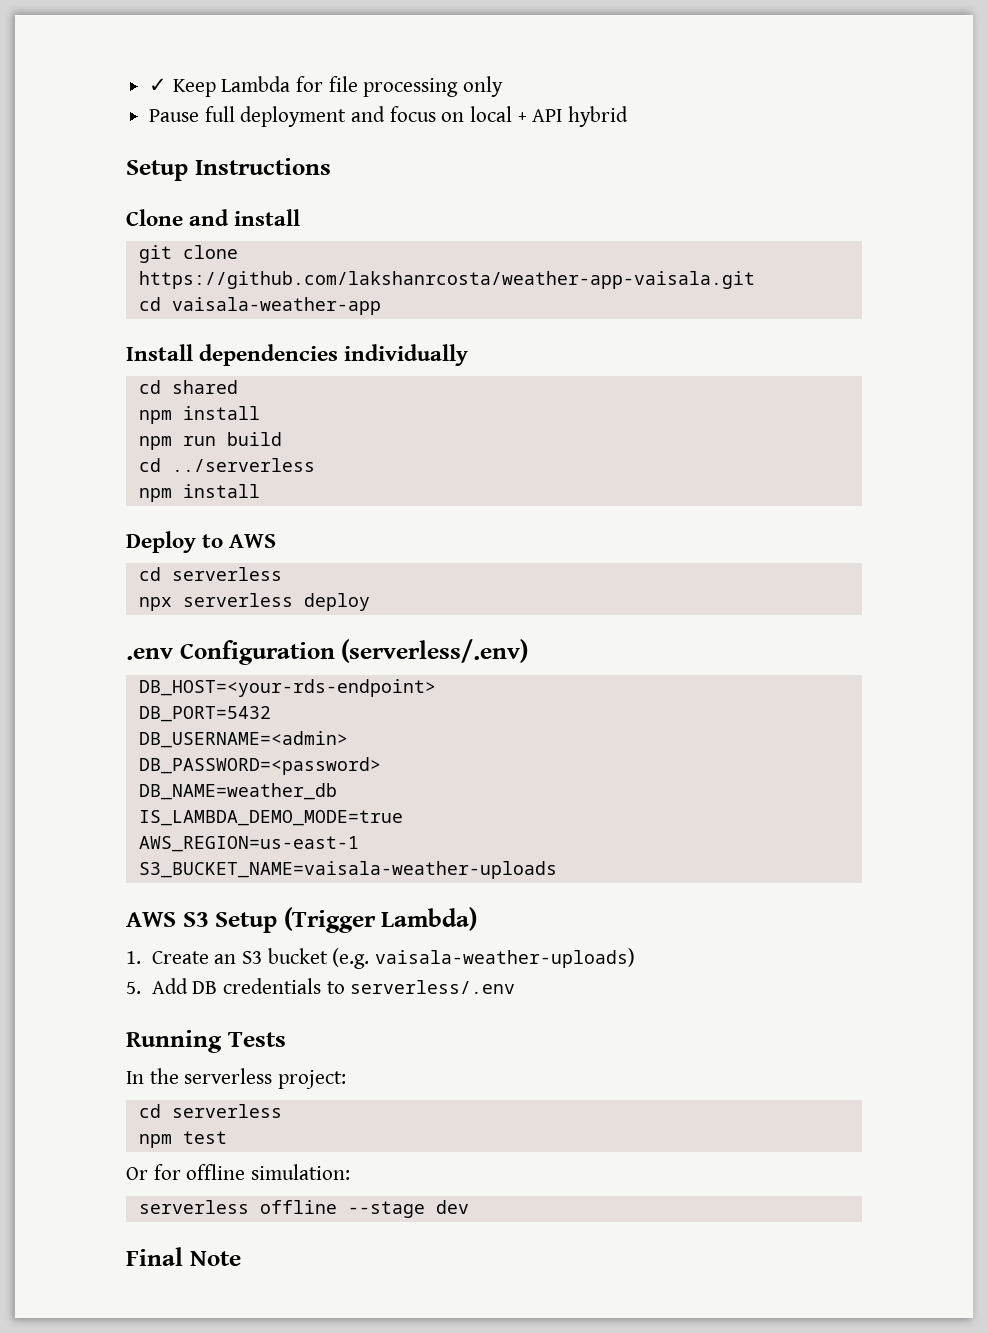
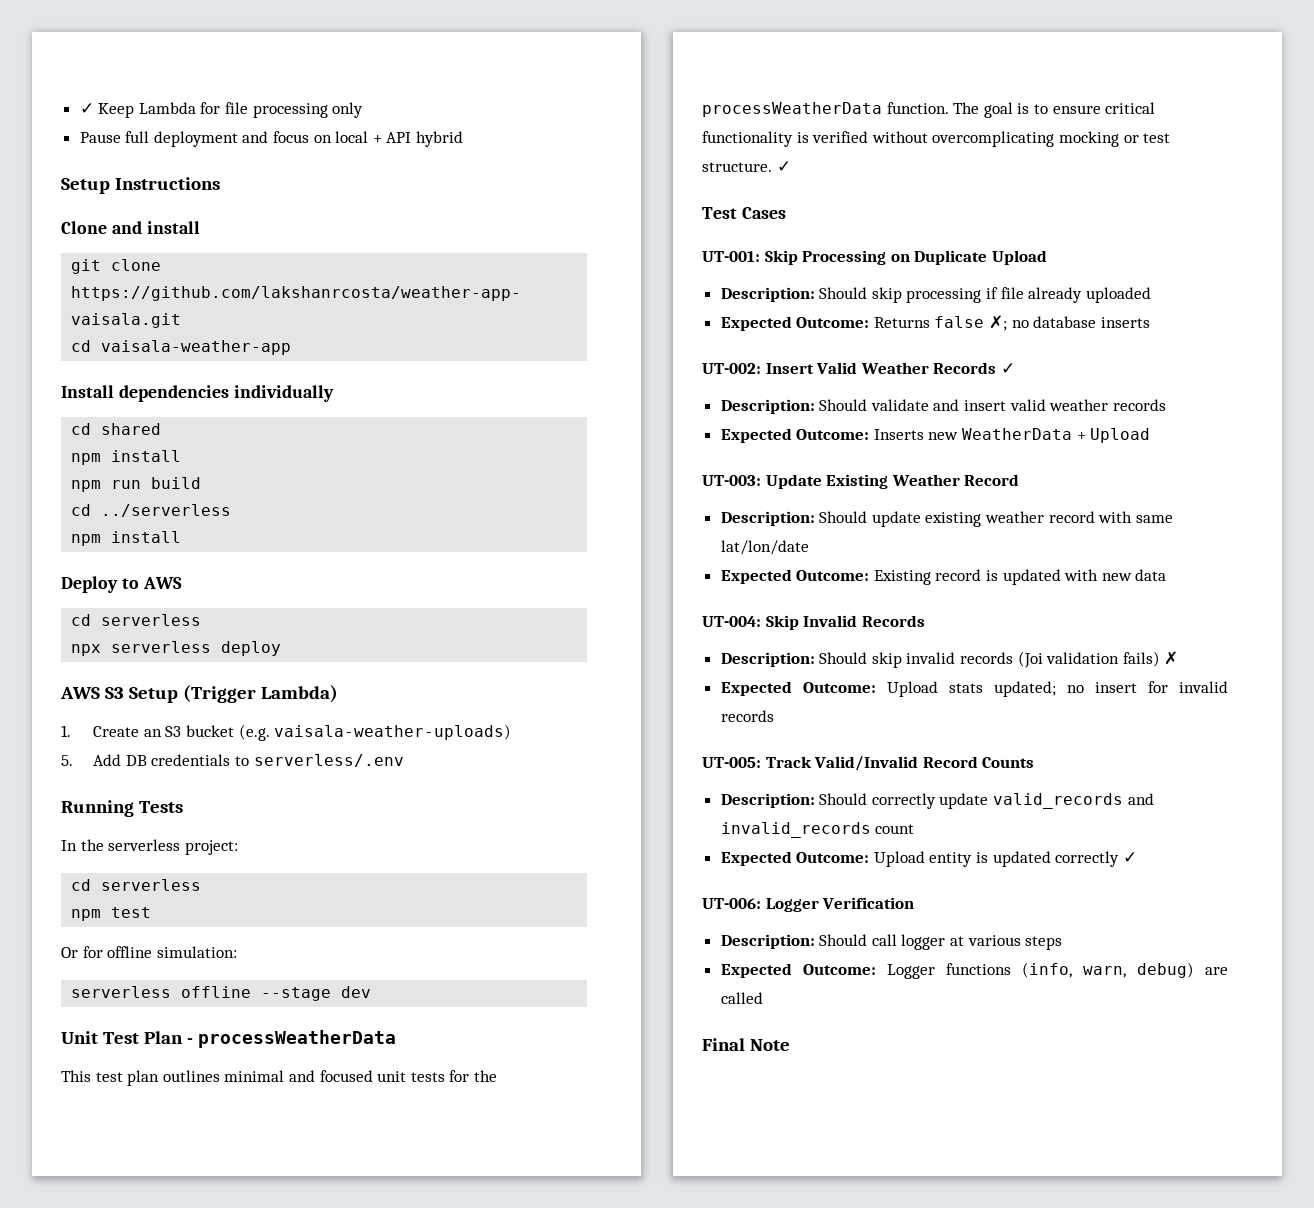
- .env Configuration (serverless/.env)
- DB_HOST=<your-rds-endpoint>
- DB_PORT=5432
- DB_USERNAME=<admin>
- DB_PASSWORD=<password>
- DB_NAME=weather_db
- IS_LAMBDA_DEMO_MODE=true
- AWS_REGION=us-east-1
- S3_BUCKET_NAME=vaisala-weather-uploads
+ Unit Test Plan - processWeatherData
+ This test plan outlines minimal and focused unit tests for the processWeatherData function. The goal is to ensure critical functionality is verified without overcomplicating mocking or test structure. ✓
+ Test Cases
+ UT-001: Skip Processing on Duplicate Upload
+ Description: Should skip processing if file already uploaded
+ Expected Outcome: Returns false ✗; no database inserts
+ UT-002: Insert Valid Weather Records ✓
+ Description: Should validate and insert valid weather records
+ Expected Outcome: Inserts new WeatherData + Upload
+ UT-003: Update Existing Weather Record
+ Description: Should update existing weather record with same lat/lon/date
+ Expected Outcome: Existing record is updated with new data
+ UT-004: Skip Invalid Records
+ Description: Should skip invalid records (Joi validation fails) ✗
+ Expected Outcome: Upload stats updated; no insert for invalid records
+ UT-005: Track Valid/Invalid Record Counts
+ Description: Should correctly update valid_records and invalid_records count
+ Expected Outcome: Upload entity is updated correctly ✓
+ UT-006: Logger Verification
+ Description: Should call logger at various steps
+ Expected Outcome: Logger functions (info, warn, debug) are called

